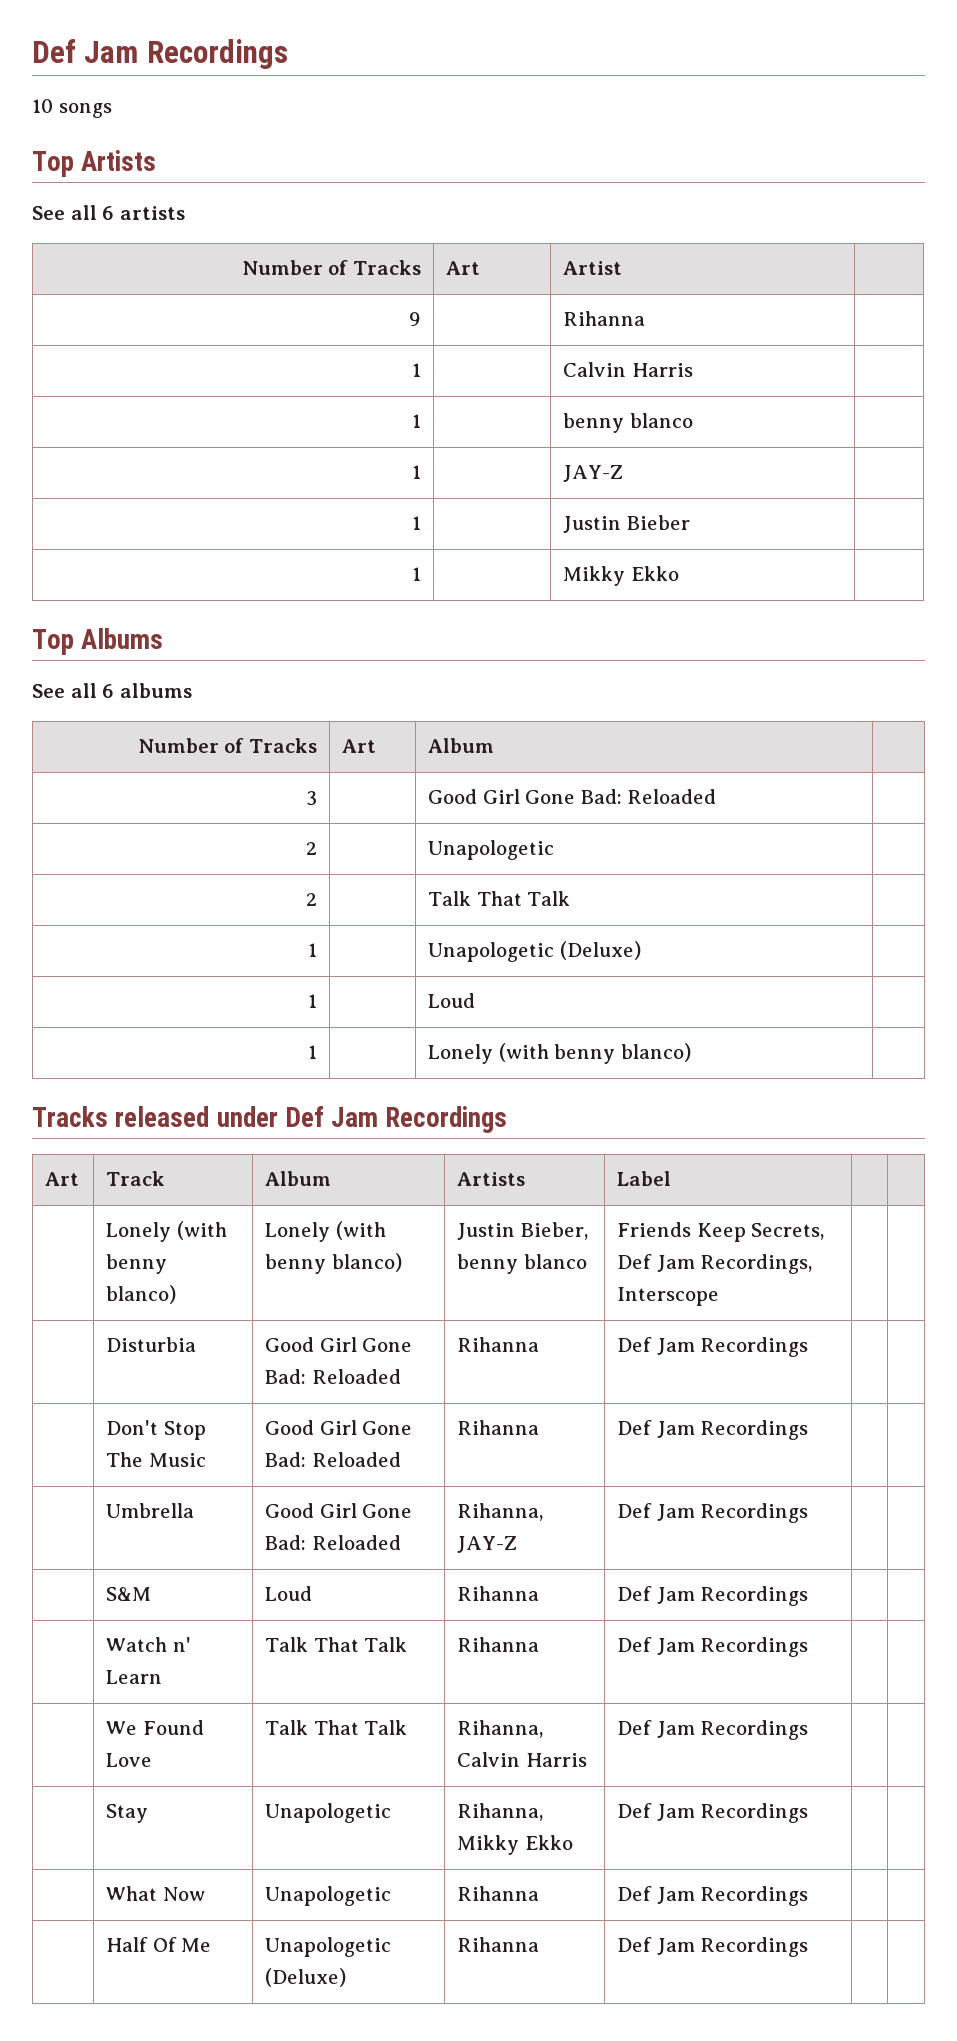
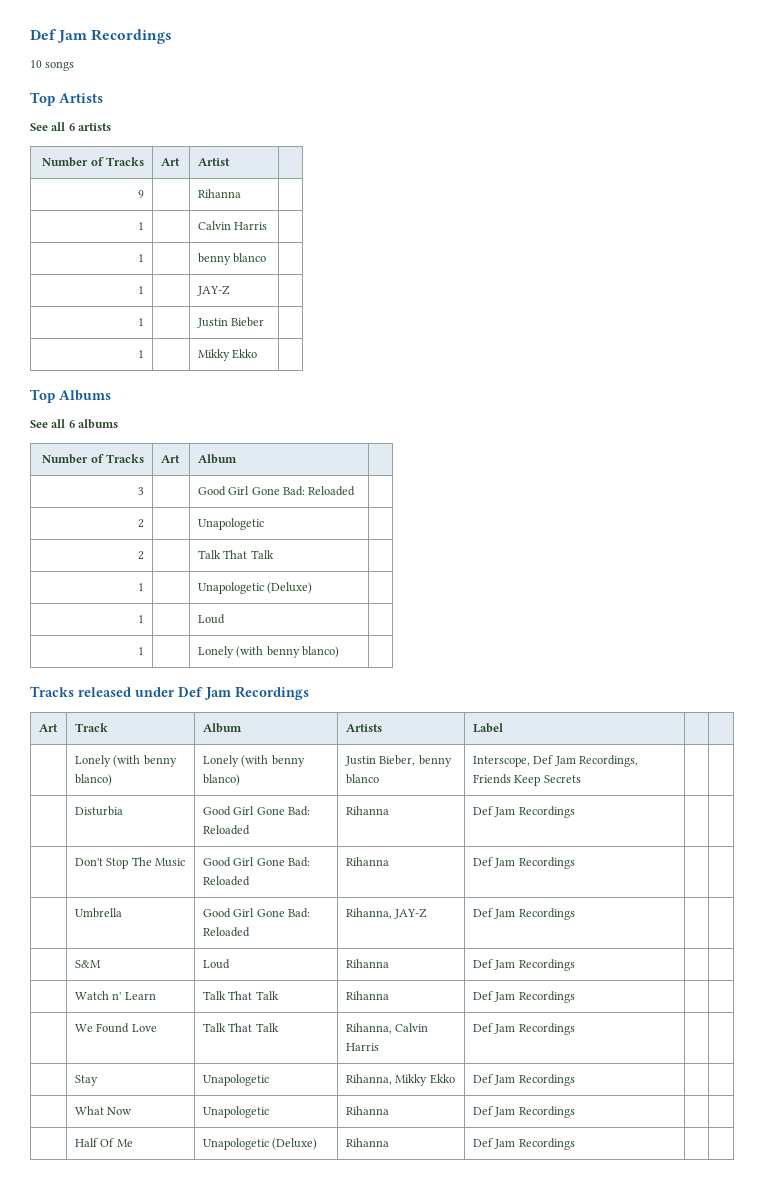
- | Lonely (with benny blanco) | Lonely (with benny blanco) | Justin Bieber, benny blanco | Friends Keep Secrets, Def Jam Recordings, Interscope | |
+ | Lonely (with benny blanco) | Lonely (with benny blanco) | Justin Bieber, benny blanco | Interscope, Def Jam Recordings, Friends Keep Secrets | |

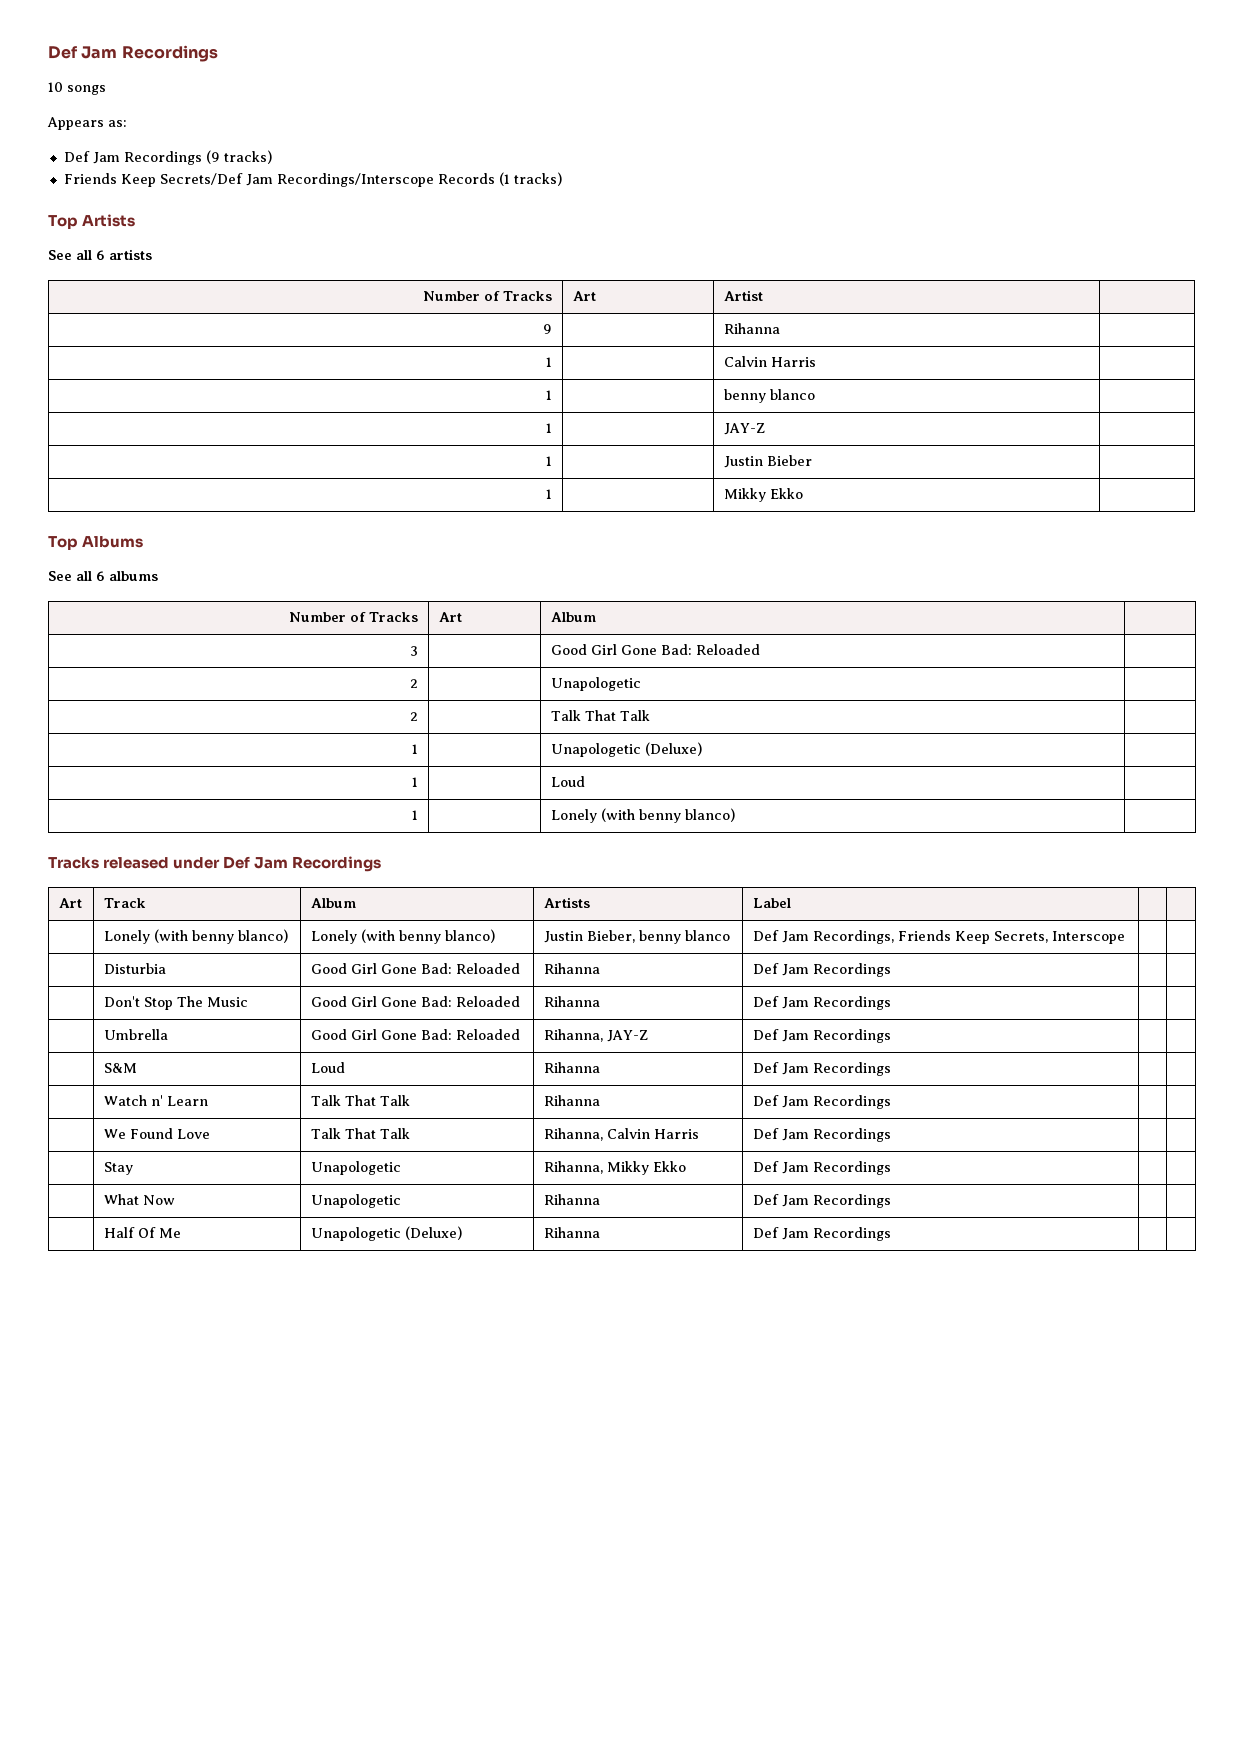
+ Appears as:
+ Def Jam Recordings (9 tracks)
+ Friends Keep Secrets/Def Jam Recordings/Interscope Records (1 tracks)
- | Lonely (with benny blanco) | Lonely (with benny blanco) | Justin Bieber, benny blanco | Interscope, Def Jam Recordings, Friends Keep Secrets | |
+ | Lonely (with benny blanco) | Lonely (with benny blanco) | Justin Bieber, benny blanco | Def Jam Recordings, Friends Keep Secrets, Interscope | |

